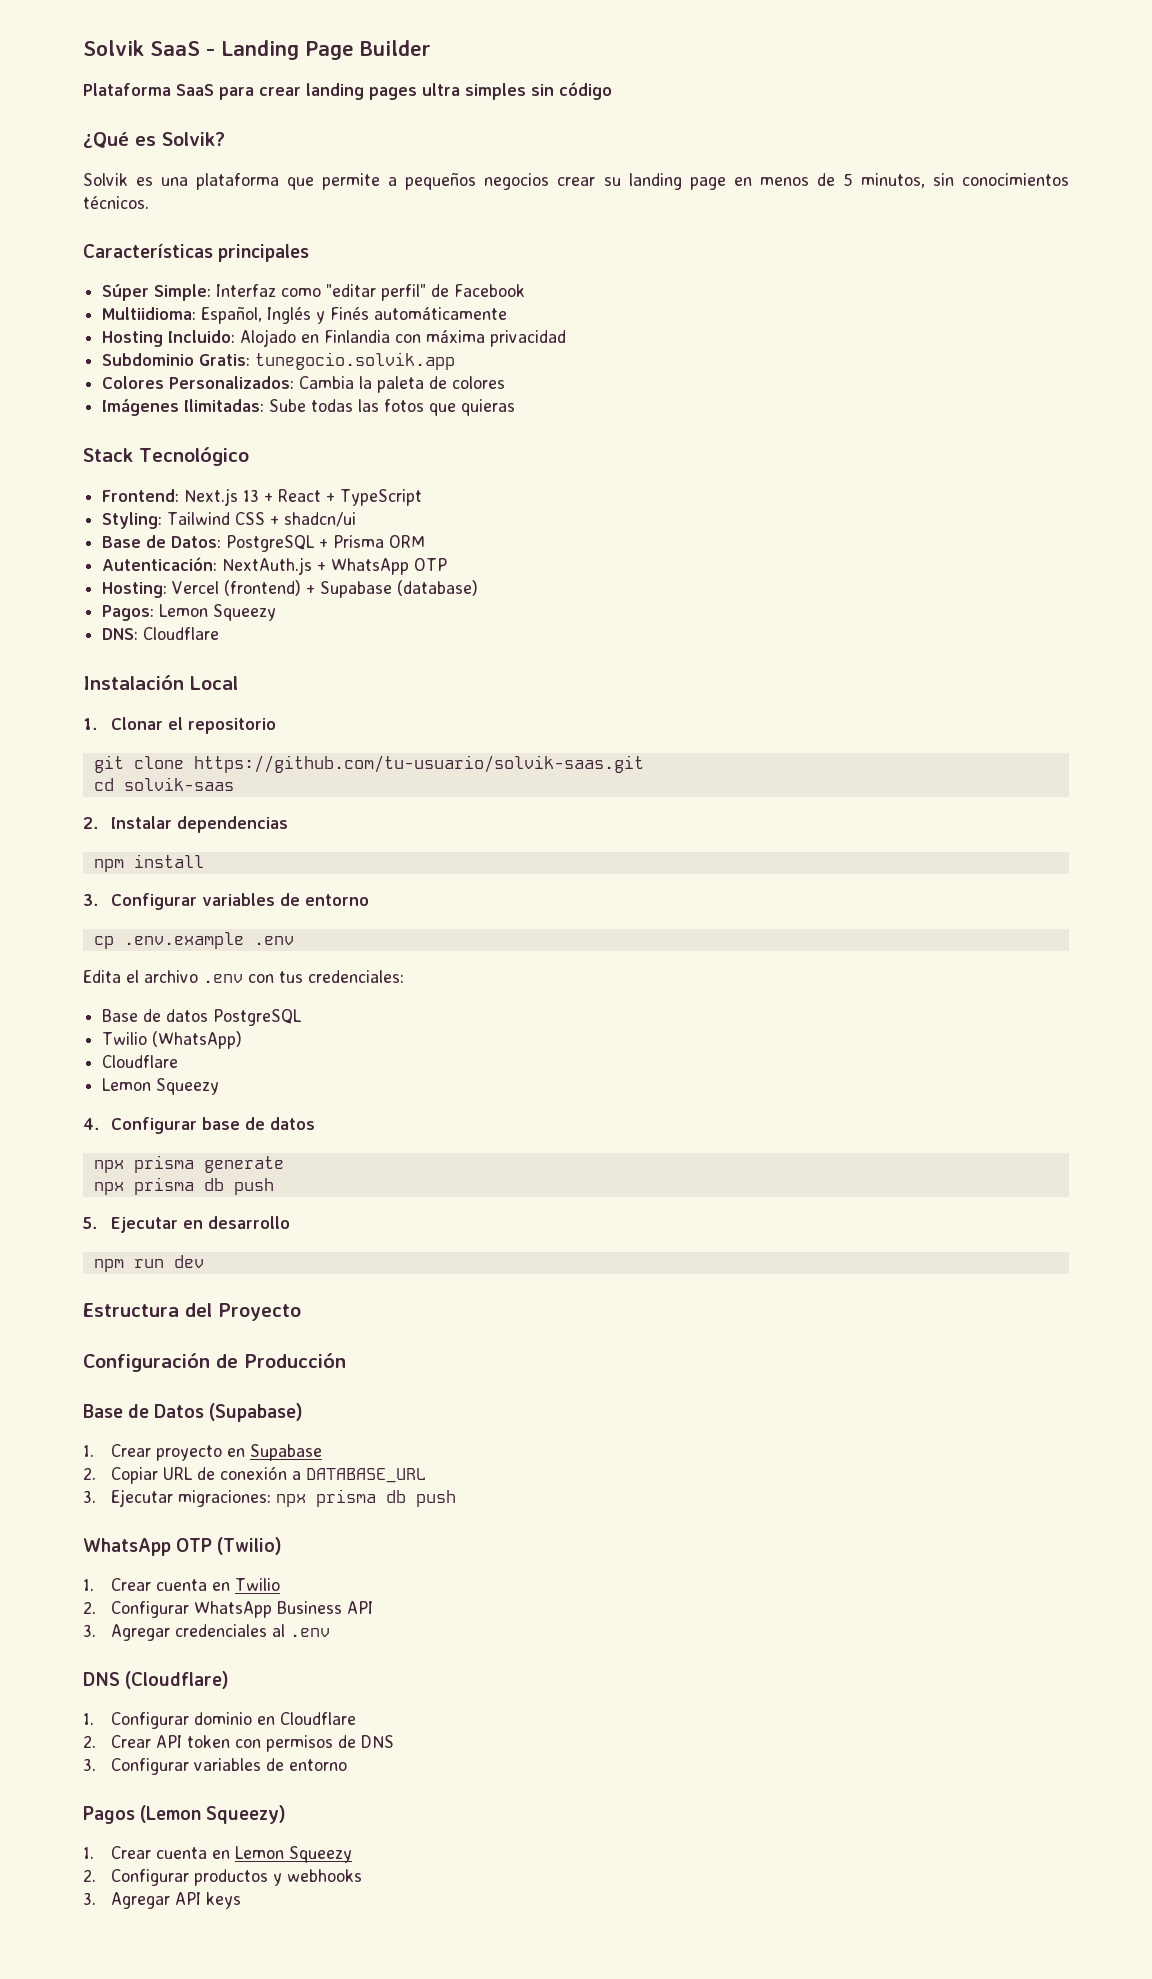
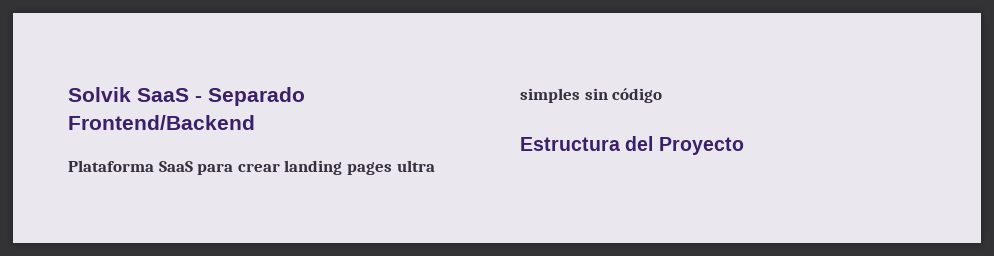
- Solvik SaaS - Landing Page Builder
+ Solvik SaaS - Separado Frontend/Backend
- ¿Qué es Solvik?
- Solvik es una plataforma que permite a pequeños negocios crear su landing page en menos de 5 minutos, sin conocimientos técnicos.
- Características principales
- Súper Simple: Interfaz como "editar perfil" de Facebook
- Multiidioma: Español, Inglés y Finés automáticamente
- Hosting Incluido: Alojado en Finlandia con máxima privacidad
- Subdominio Gratis: tunegocio.solvik.app
- Colores Personalizados: Cambia la paleta de colores
- Imágenes Ilimitadas: Sube todas las fotos que quieras
- Stack Tecnológico
- Frontend: Next.js 13 + React + TypeScript
- Styling: Tailwind CSS + shadcn/ui
- Base de Datos: PostgreSQL + Prisma ORM
- Autenticación: NextAuth.js + WhatsApp OTP
- Hosting: Vercel (frontend) + Supabase (database)
- Pagos: Lemon Squeezy
- DNS: Cloudflare
- Instalación Local
- 1. Clonar el repositorio
- git clone https://github.com/tu-usuario/solvik-saas.git
- cd solvik-saas
- 2. Instalar dependencias
- npm install
- 3. Configurar variables de entorno
- cp .env.example .env
- Edita el archivo .env con tus credenciales:
- Base de datos PostgreSQL
- Twilio (WhatsApp)
- Cloudflare
- Lemon Squeezy
- 4. Configurar base de datos
- npx prisma generate
- npx prisma db push
- 5. Ejecutar en desarrollo
- npm run dev
  Estructura del Proyecto
- Configuración de Producción
- Base de Datos (Supabase)
- 1. Crear proyecto en Supabase
- 2. Copiar URL de conexión a DATABASE_URL
- 3. Ejecutar migraciones: npx prisma db push
- WhatsApp OTP (Twilio)
- 1. Crear cuenta en Twilio
- 2. Configurar WhatsApp Business API
- 3. Agregar credenciales al .env
- DNS (Cloudflare)
- 1. Configurar dominio en Cloudflare
- 2. Crear API token con permisos de DNS
- 3. Configurar variables de entorno
- Pagos (Lemon Squeezy)
- 1. Crear cuenta en Lemon Squeezy
- 2. Configurar productos y webhooks
- 3. Agregar API keys

